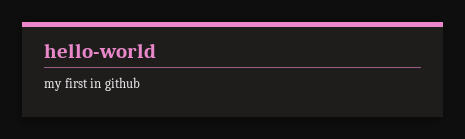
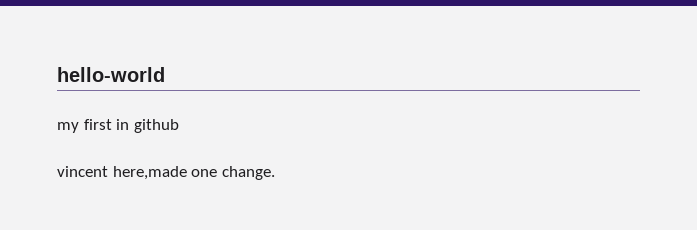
+ vincent here,made one change.

